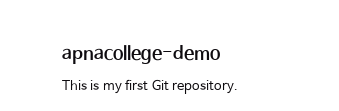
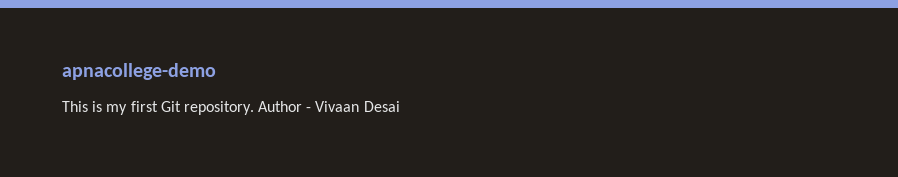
+ Author - Vivaan Desai

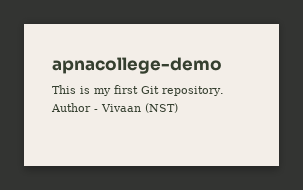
- This is my first Git repository. Author - Vivaan Desai
+ This is my first Git repository.
+ Author - Vivaan (NST)

